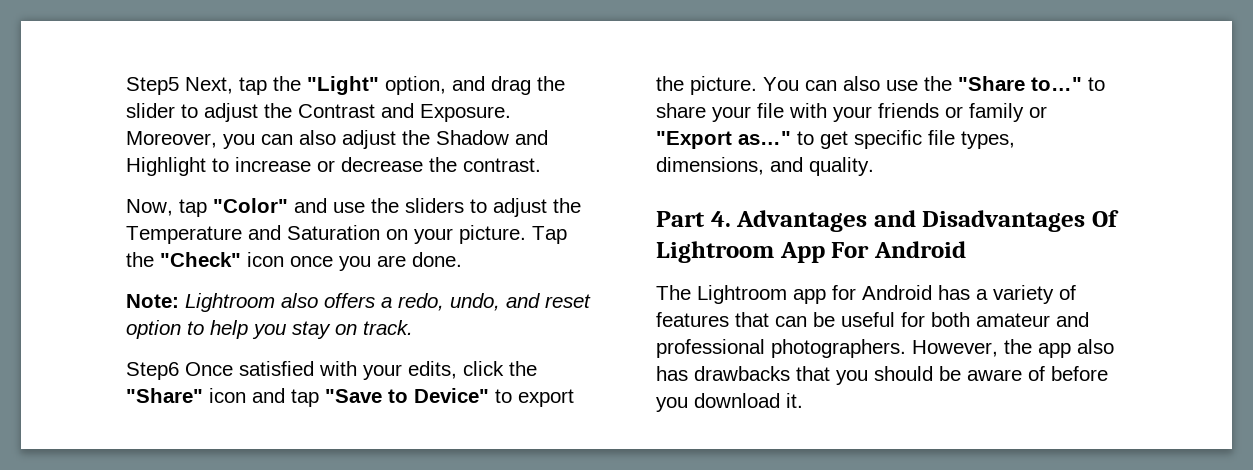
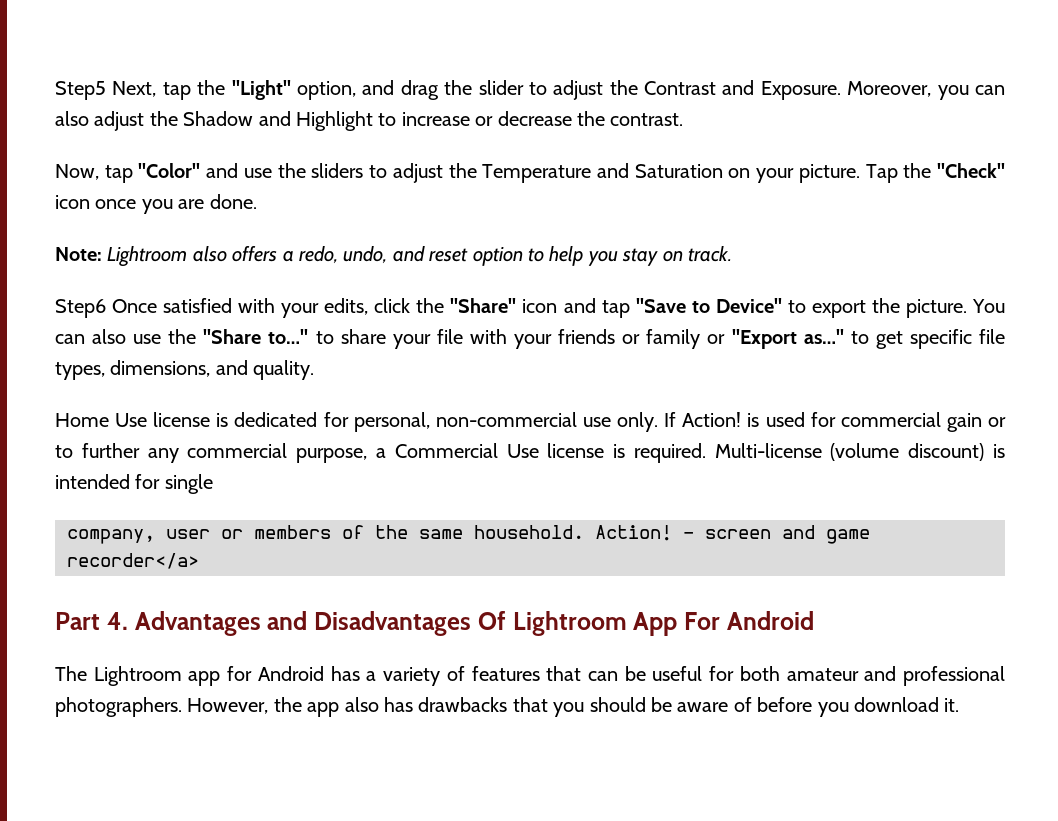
+ Home Use license is dedicated for personal, non-commercial use only. If Action! is used for commercial gain or to further any commercial purpose, a Commercial Use license is required. Multi-license (volume discount) is intended for single
+ company, user or members of the same household. Action! - screen and game recorder</a>

